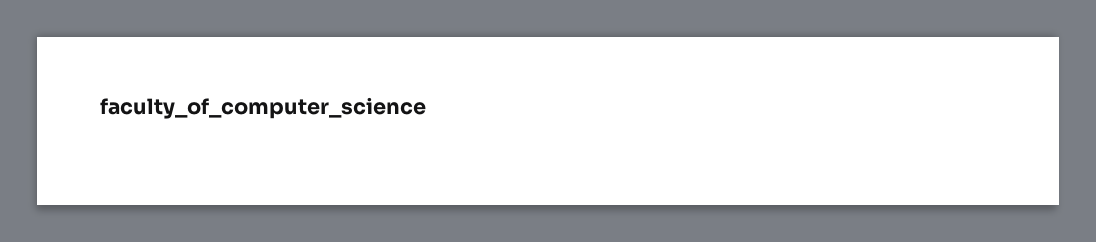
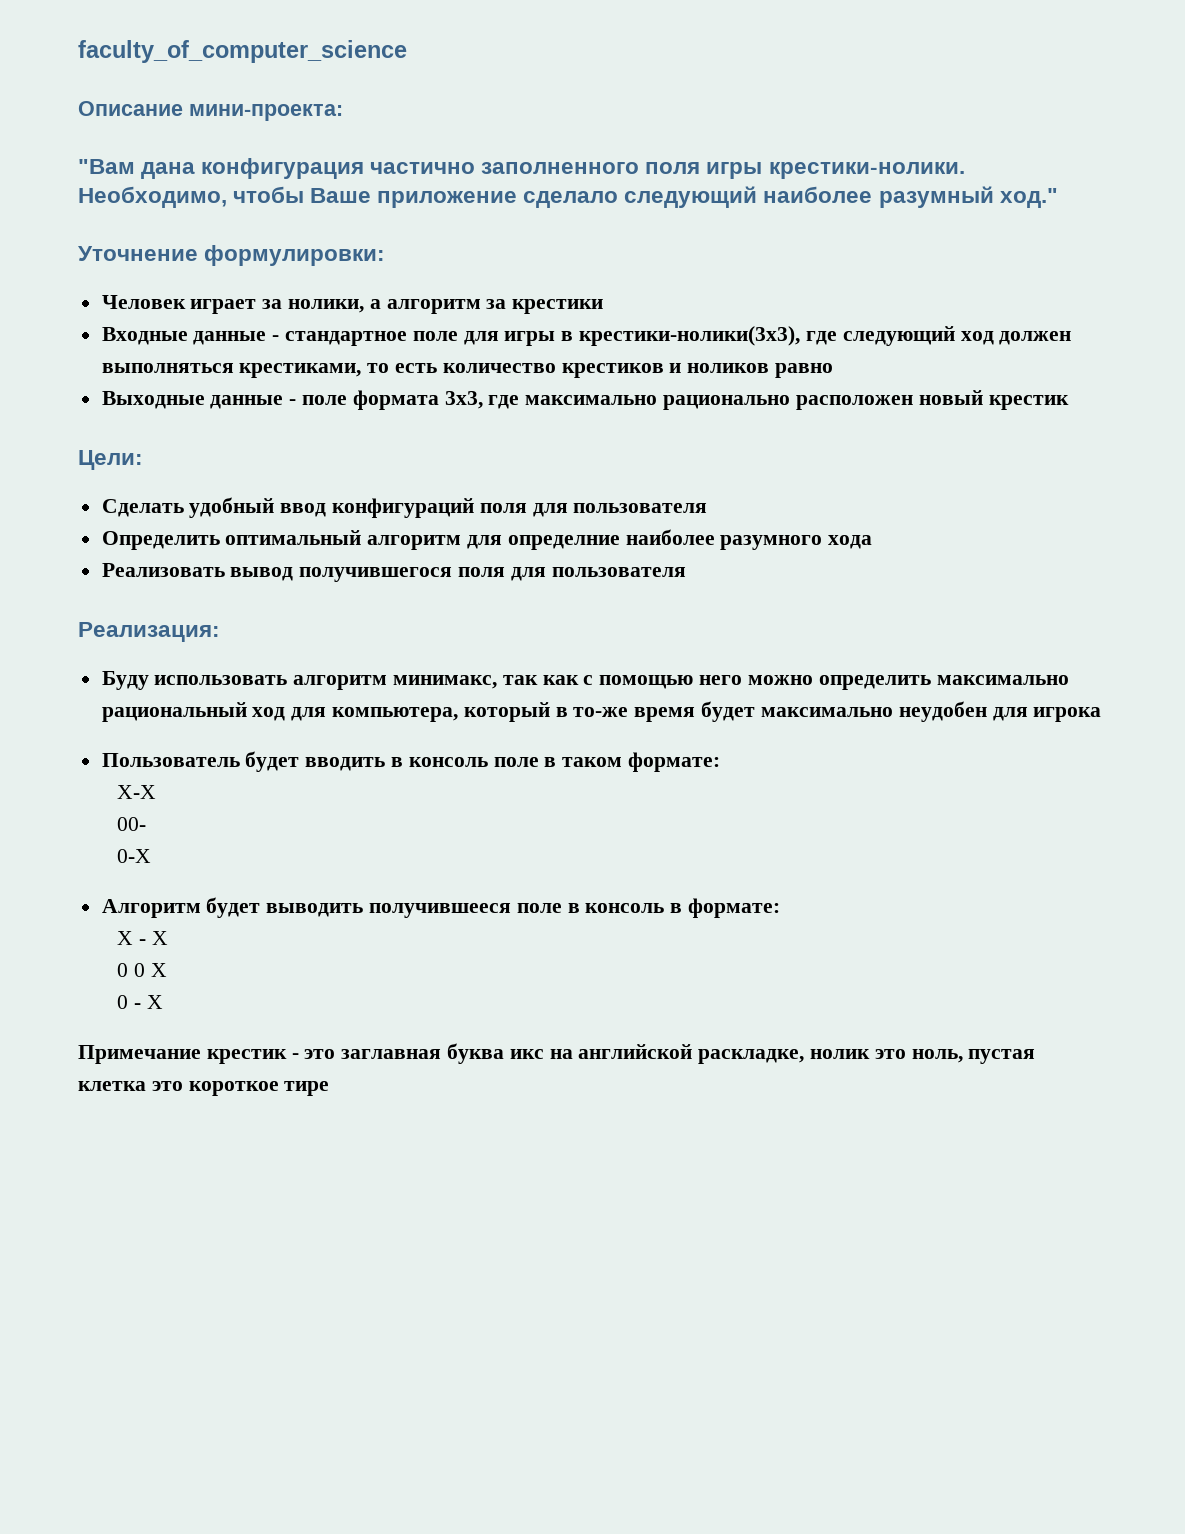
+ Описание мини-проекта:
+ "Вам дана конфигурация частично заполненного поля игры крестики-нолики. Необходимо, чтобы Ваше приложение сделало следующий наиболее разумный ход."
+ Уточнение формулировки:
+ Человек играет за нолики, а алгоритм за крестики
+ Входные данные - стандартное поле для игры в крестики-нолики(3x3), где следующий ход должен выполняться крестиками, то есть количество крестиков и ноликов равно
+ Выходные данные - поле формата 3x3, где максимально рационально расположен новый крестик
+ Цели:
+ Сделать удобный ввод конфигураций поля для пользователя
+ Определить оптимальный алгоритм для определние наиболее разумного хода
+ Реализовать вывод получившегося поля для пользователя
+ Реализация:
+ Буду использовать алгоритм минимакс, так как с помощью него можно определить максимально рациональный ход для компьютера, который в то-же время будет максимально неудобен для игрока
+ Пользователь будет вводить в консоль поле в таком формате:
+ X-X
+ 00-
+ 0-X
+ Алгоритм будет выводить получившееся поле в консоль в формате:
+ X - X
+ 0 0 X
+ 0 - X
+ Примечание крестик - это заглавная буква икс на английской раскладке, нолик это ноль, пустая клетка это короткое тире

